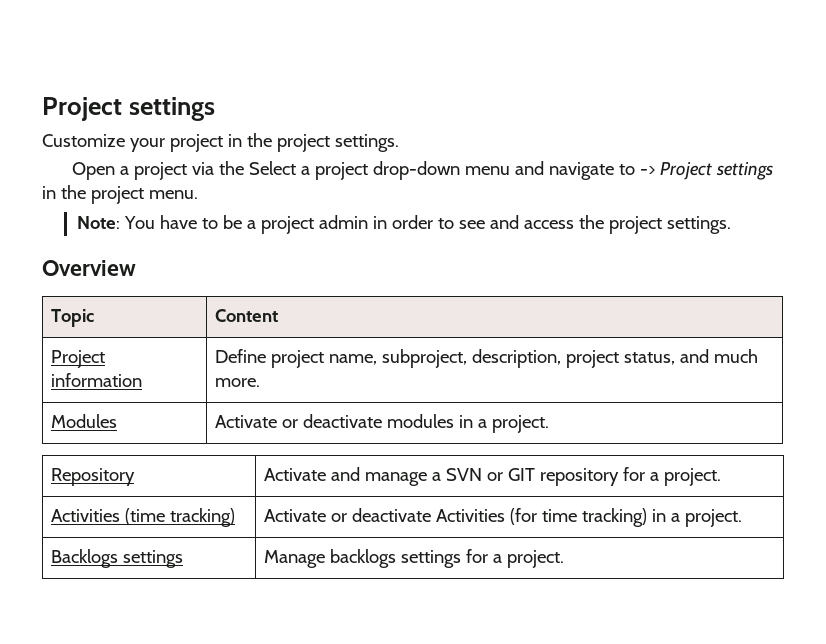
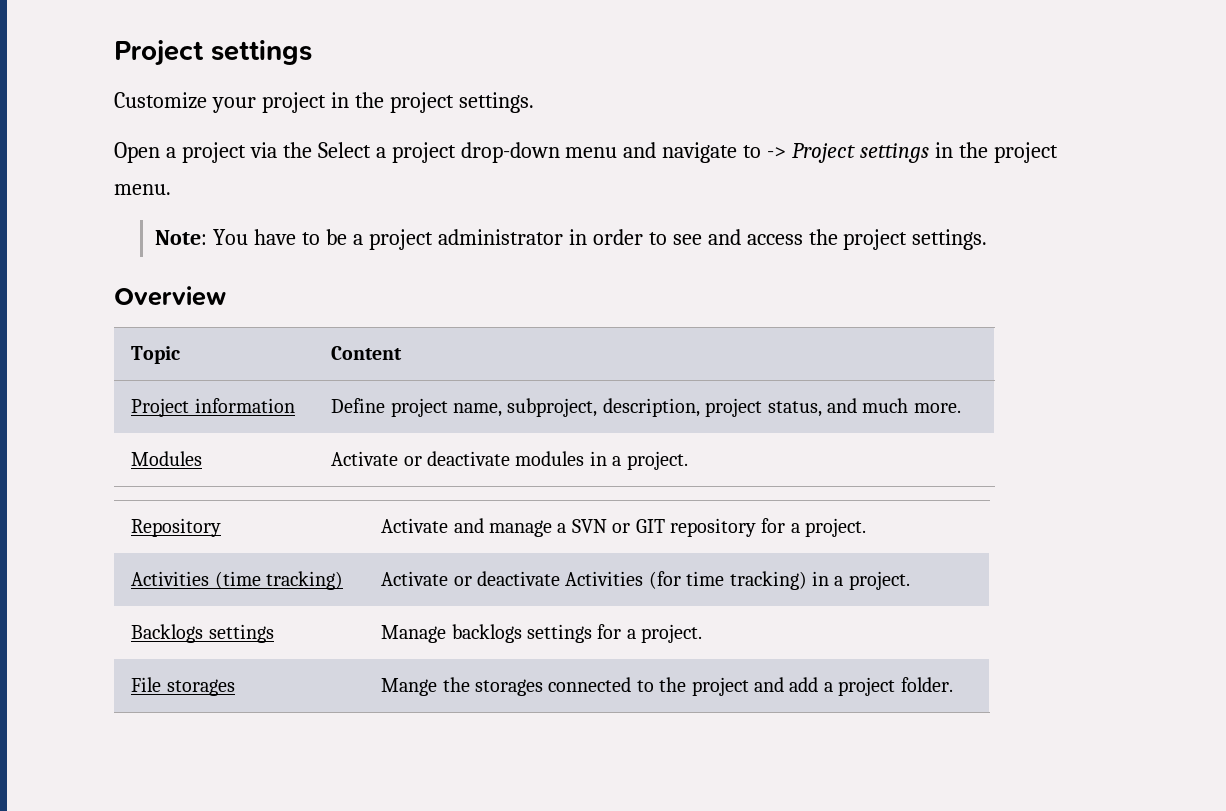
- Note: You have to be a project admin in order to see and access the project settings.
+ Note: You have to be a project administrator in order to see and access the project settings.
+ File storages | Mange the storages connected to the project and add a project folder.

